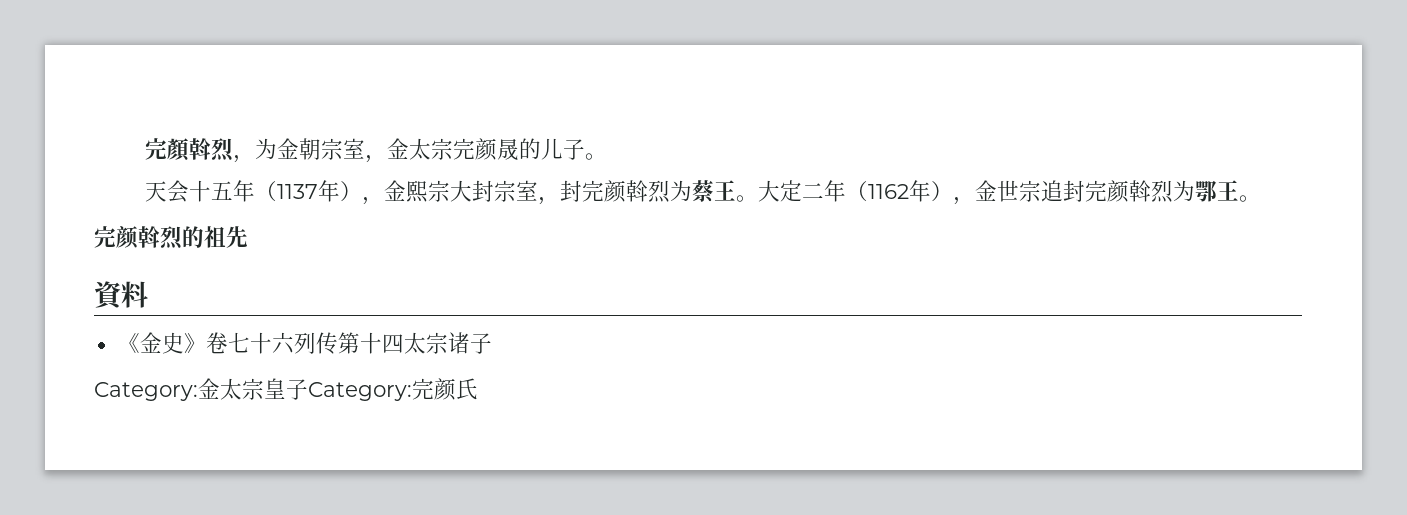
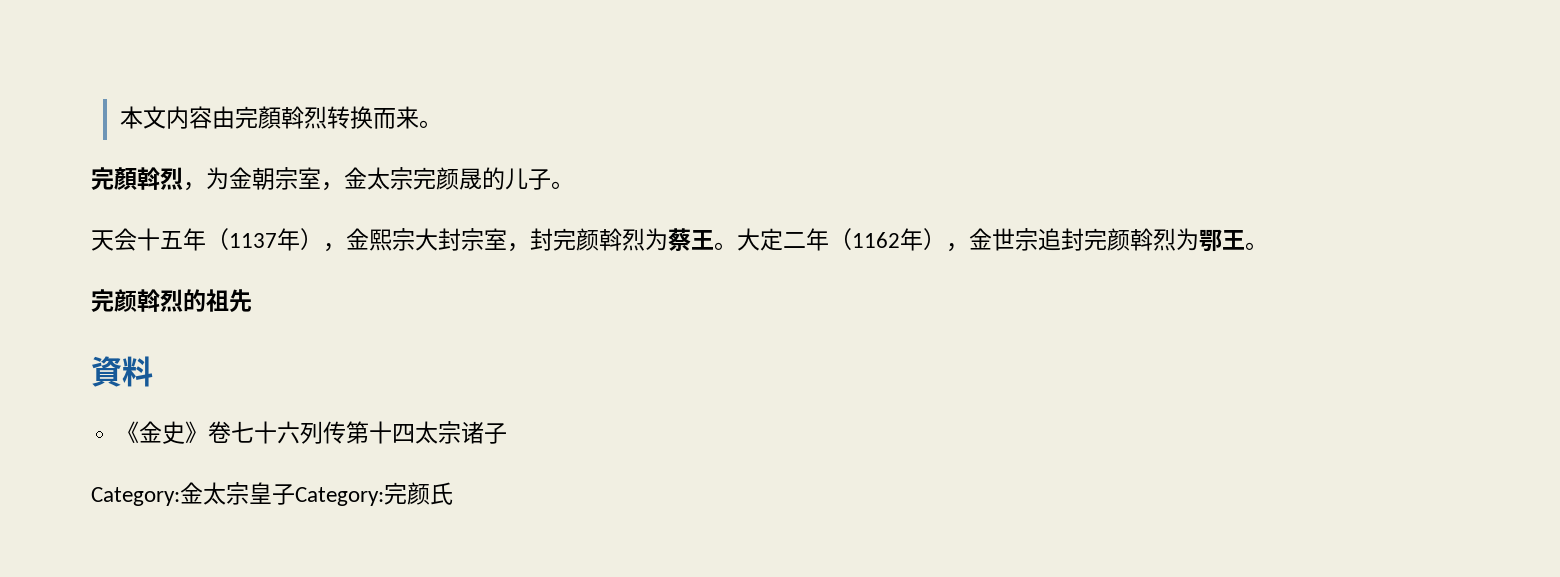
+ 本文内容由完顏斡烈转换而来。

